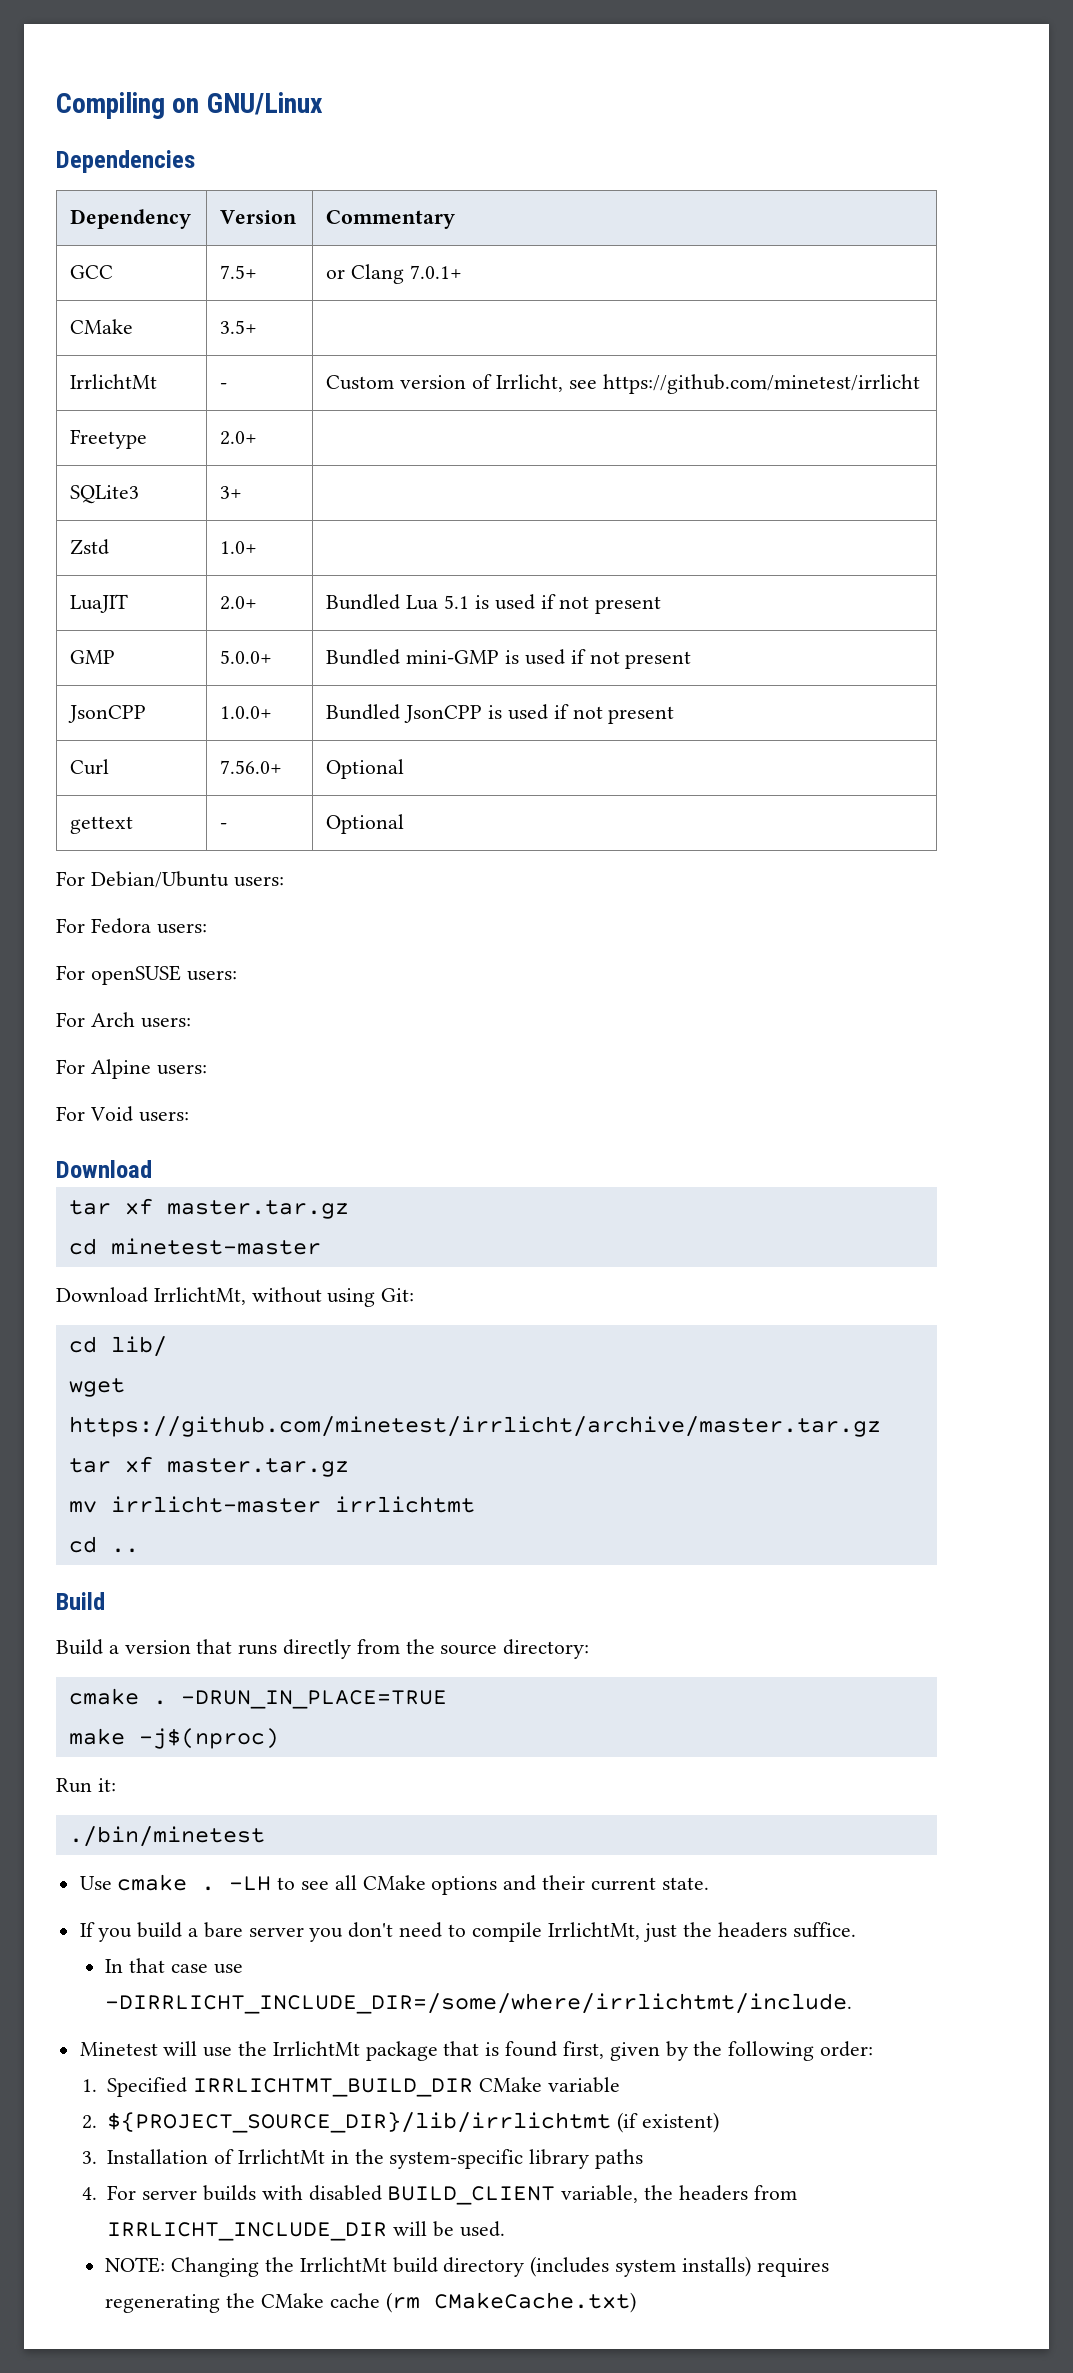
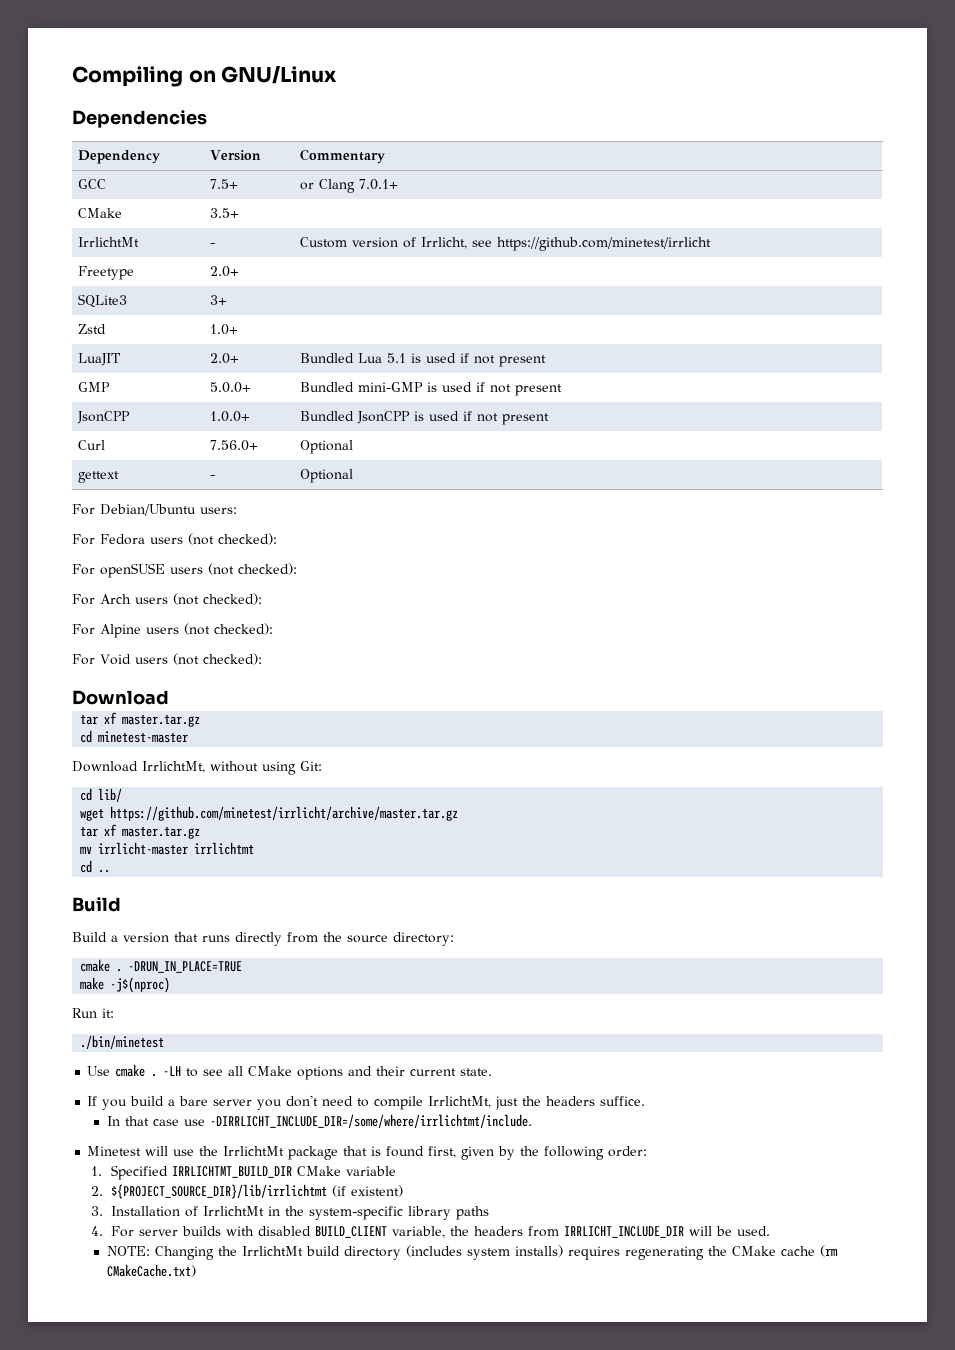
- For Fedora users:
+ For Fedora users (not checked):
- For openSUSE users:
+ For openSUSE users (not checked):
- For Arch users:
+ For Arch users (not checked):
- For Alpine users:
+ For Alpine users (not checked):
- For Void users:
+ For Void users (not checked):

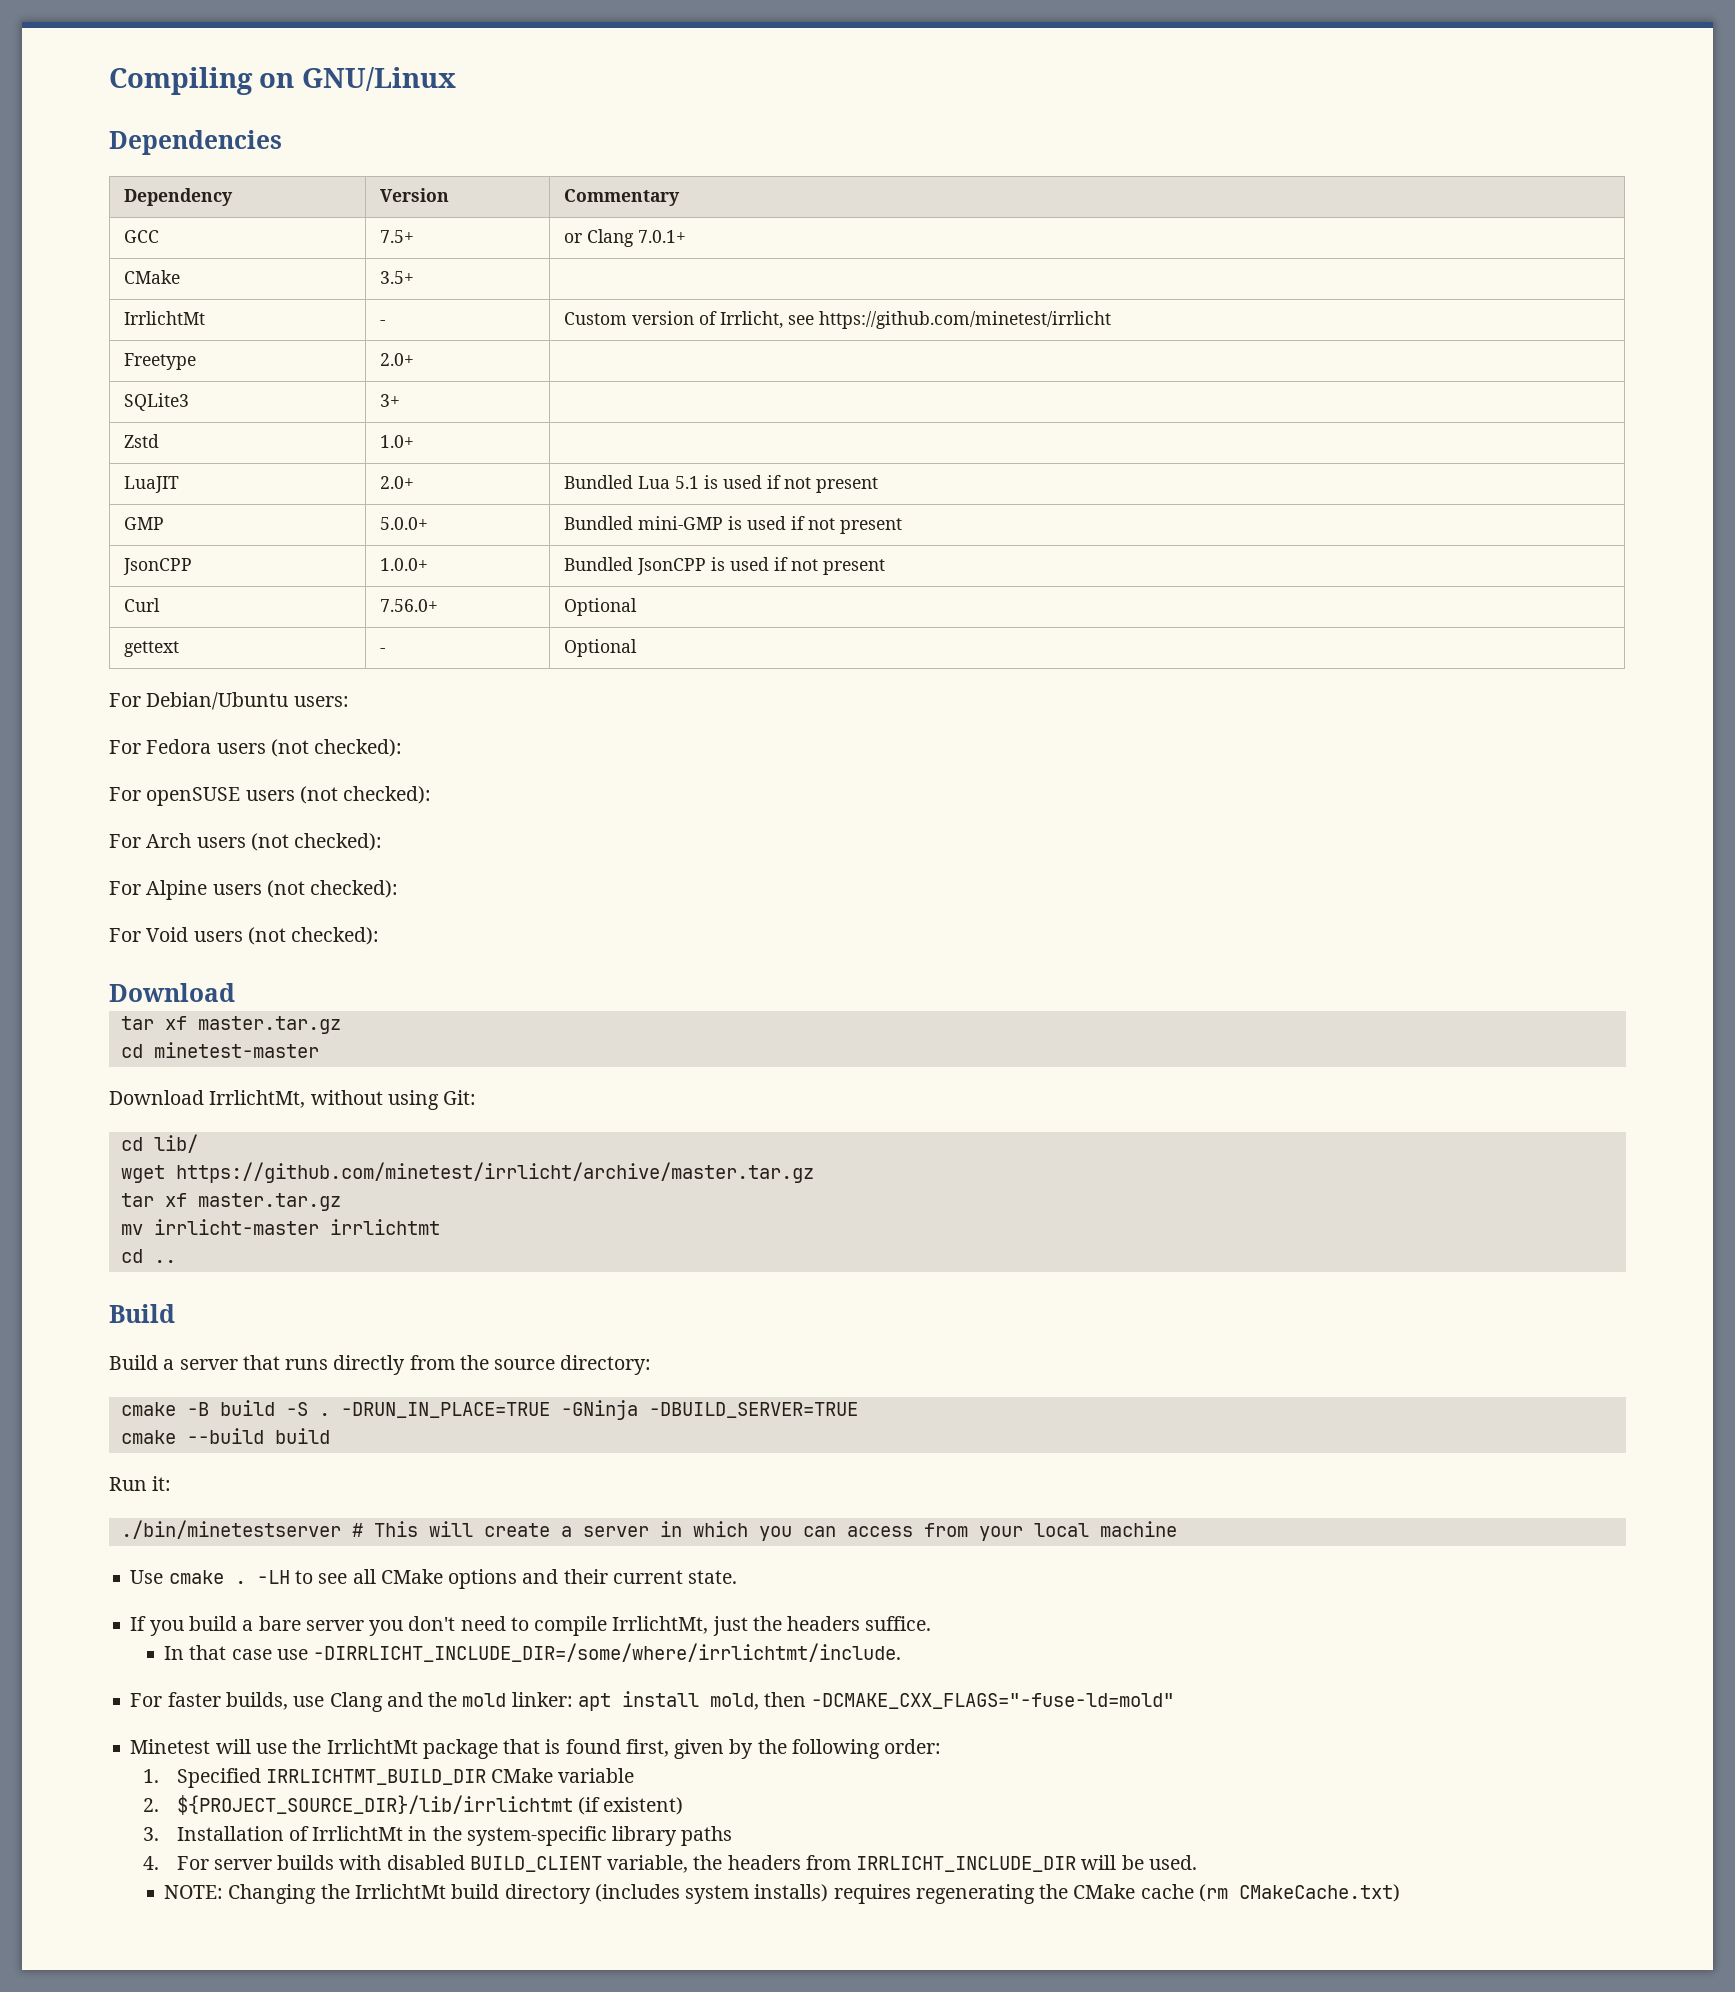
- Build a version that runs directly from the source directory:
- cmake .
+ Build a server that runs directly from the source directory:
+ cmake -B build -S .
- -DRUN_IN_PLACE=TRUE
- make -j$(nproc)
+ -DRUN_IN_PLACE=TRUE -GNinja -DBUILD_SERVER=TRUE
+ cmake --build build
  Run it:
- ./bin/minetest
+ ./bin/minetestserver # This will create a server in which you can access from your local machine
+ For faster builds, use Clang and the mold linker: apt install mold, then -DCMAKE_CXX_FLAGS="-fuse-ld=mold"

